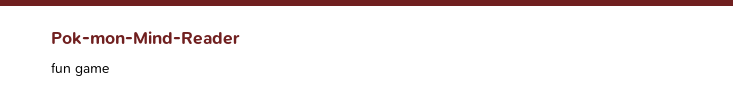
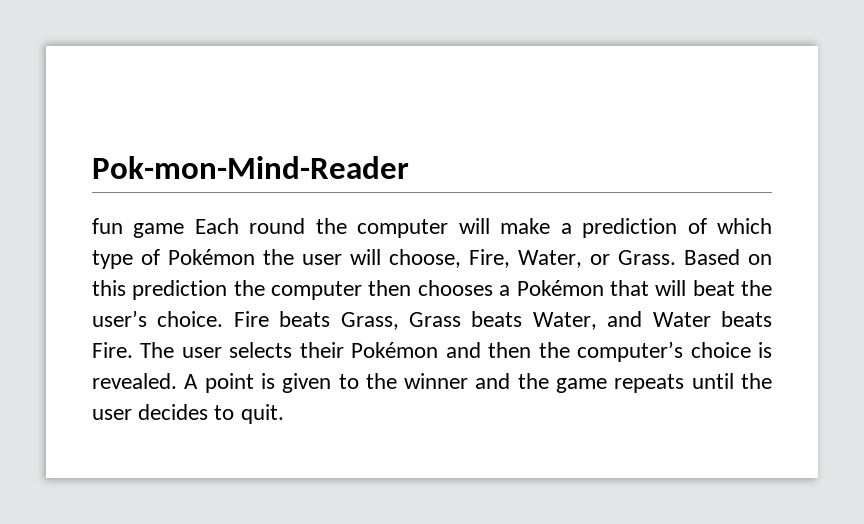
- fun game
+ fun game Each round the computer will make a prediction of which type of Pokémon the user will choose, Fire, Water, or Grass. Based on this prediction the computer then chooses a Pokémon that will beat the user’s choice. Fire beats Grass, Grass beats Water, and Water beats Fire. The user selects their Pokémon and then the computer’s choice is revealed. A point is given to the winner and the game repeats until the user decides to quit.

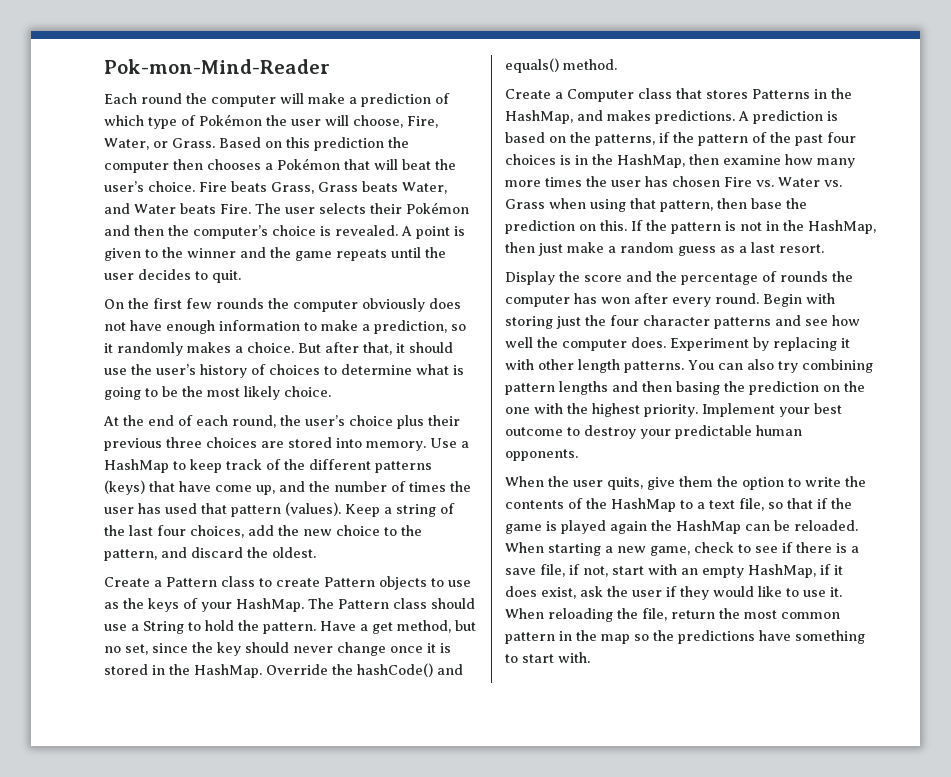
- fun game Each round the computer will make a prediction of which type of Pokémon the user will choose, Fire, Water, or Grass.
+ Each round the computer will make a prediction of which type of Pokémon the user will choose, Fire, Water, or Grass.
+ On the first few rounds the computer obviously does not have enough information to make a prediction, so it randomly makes a choice. But after that, it should use the user’s history of choices to determine what is going to be the most likely choice.
+ At the end of each round, the user’s choice plus their previous three choices are stored into memory. Use a HashMap to keep track of the different patterns (keys) that have come up, and the number of times the user has used that pattern (values). Keep a string of the last four choices, add the new choice to the pattern, and discard the oldest.
+ Create a Pattern class to create Pattern objects to use as the keys of your HashMap. The Pattern class should use a String to hold the pattern. Have a get method, but no set, since the key should never change once it is stored in the HashMap. Override the hashCode() and equals() method.
+ Create a Computer class that stores Patterns in the HashMap, and makes predictions. A prediction is based on the patterns, if the pattern of the past four choices is in the HashMap, then examine how many more times the user has chosen Fire vs. Water vs. Grass when using that pattern, then base the prediction on this. If the pattern is not in the HashMap, then just make a random guess as a last resort.
+ Display the score and the percentage of rounds the computer has won after every round. Begin with storing just the four character patterns and see how well the computer does. Experiment by replacing it with other length patterns. You can also try combining pattern lengths and then basing the prediction on the one with the highest priority. Implement your best outcome to destroy your predictable human opponents.
+ When the user quits, give them the option to write the contents of the HashMap to a text file, so that if the game is played again the HashMap can be reloaded. When starting a new game, check to see if there is a save file, if not, start with an empty HashMap, if it does exist, ask the user if they would like to use it. When reloading the file, return the most common pattern in the map so the predictions have something to start with.

